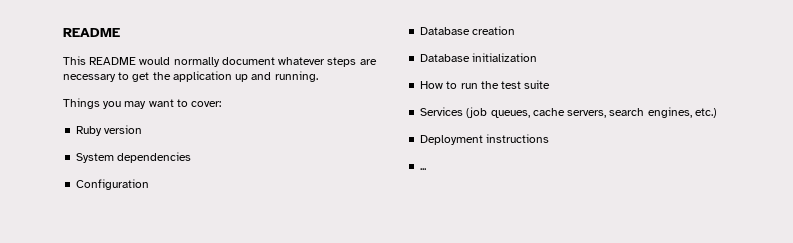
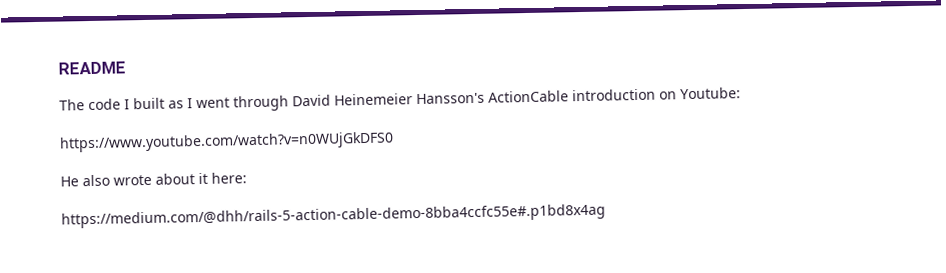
- This README would normally document whatever steps are necessary to get the application up and running.
- Things you may want to cover:
- Ruby version
- System dependencies
- Configuration
- Database creation
- Database initialization
- How to run the test suite
- Services (job queues, cache servers, search engines, etc.)
- Deployment instructions
- ...
+ The code I built as I went through David Heinemeier Hansson's ActionCable introduction on Youtube:
+ https://www.youtube.com/watch?v=n0WUjGkDFS0
+ He also wrote about it here:
+ https://medium.com/@dhh/rails-5-action-cable-demo-8bba4ccfc55e#.p1bd8x4ag

